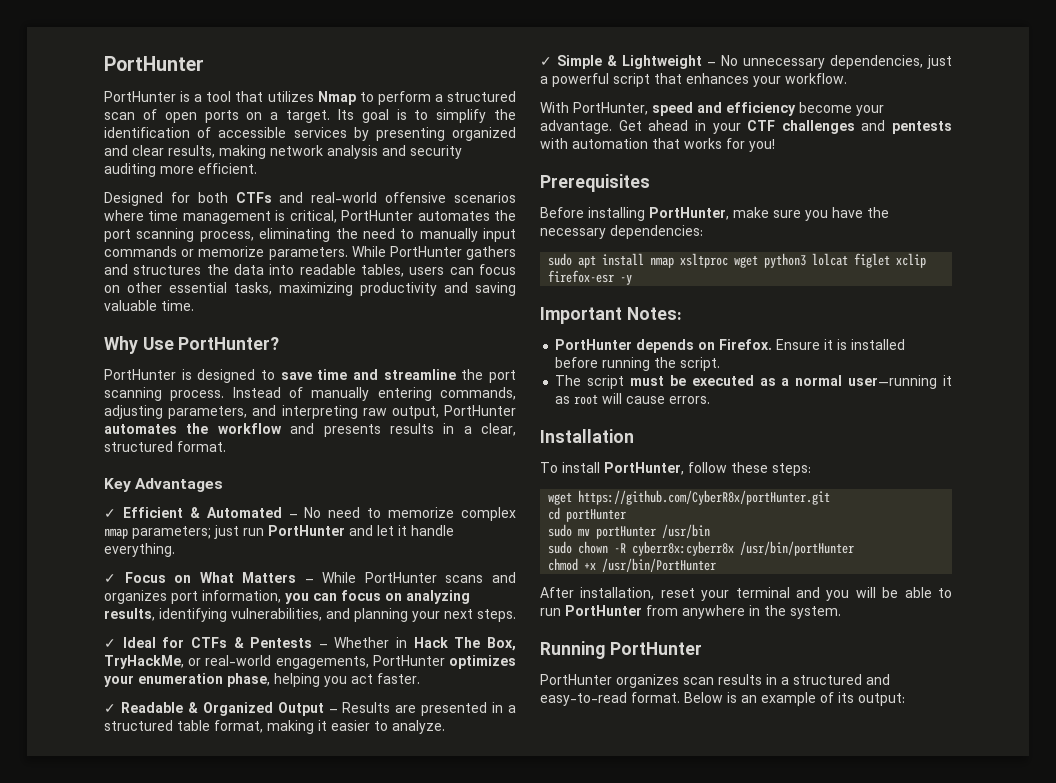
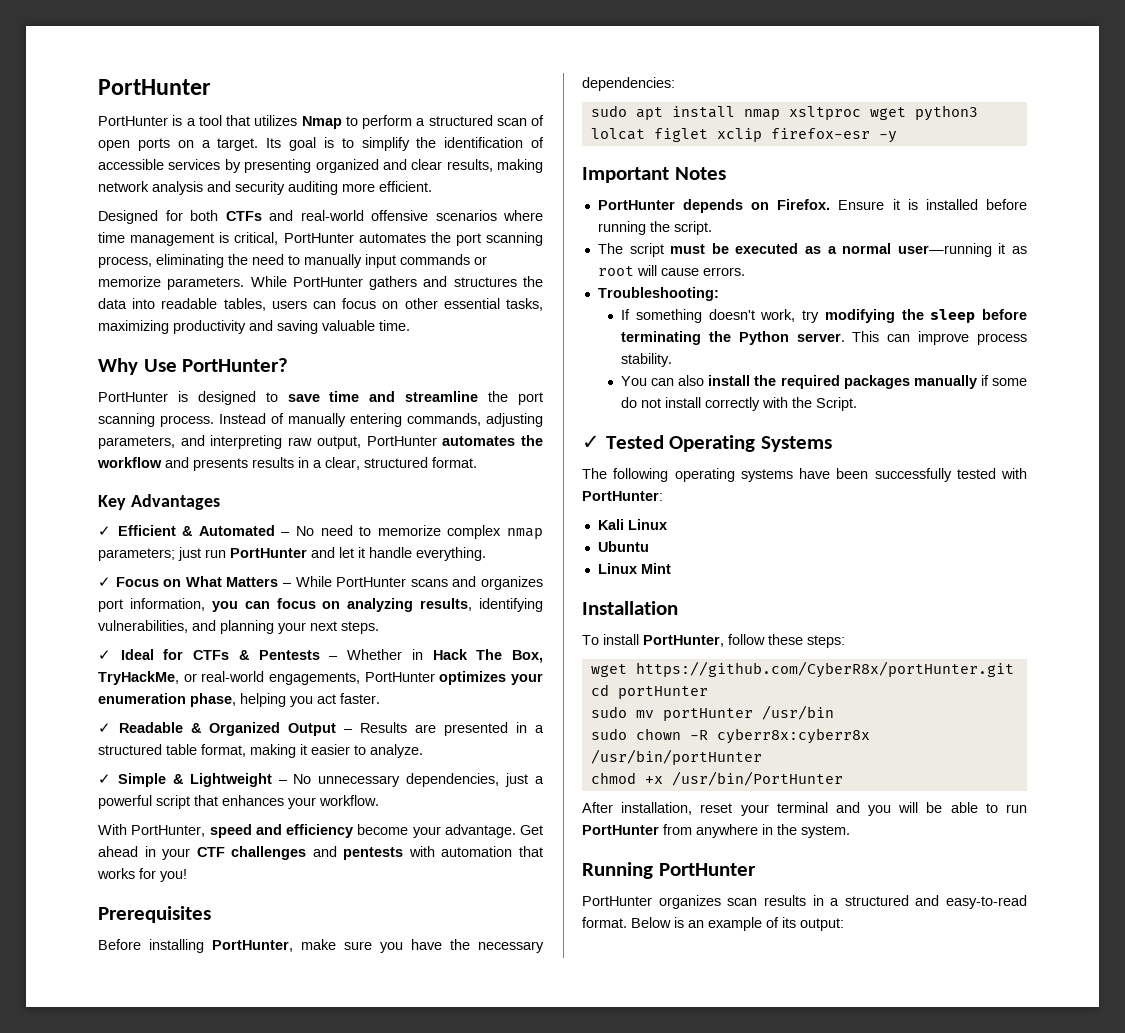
- Important Notes:
+ Important Notes
+ Troubleshooting:
+ If something doesn't work, try modifying the sleep before terminating the Python server. This can improve process stability.
+ You can also install the required packages manually if some do not install correctly with the Script.
+ ✓ Tested Operating Systems
+ The following operating systems have been successfully tested with PortHunter:
+ Kali Linux
+ Ubuntu
+ Linux Mint

